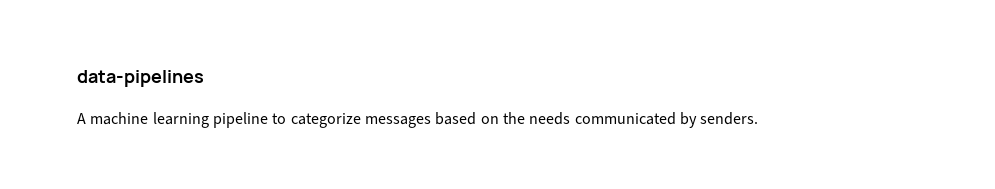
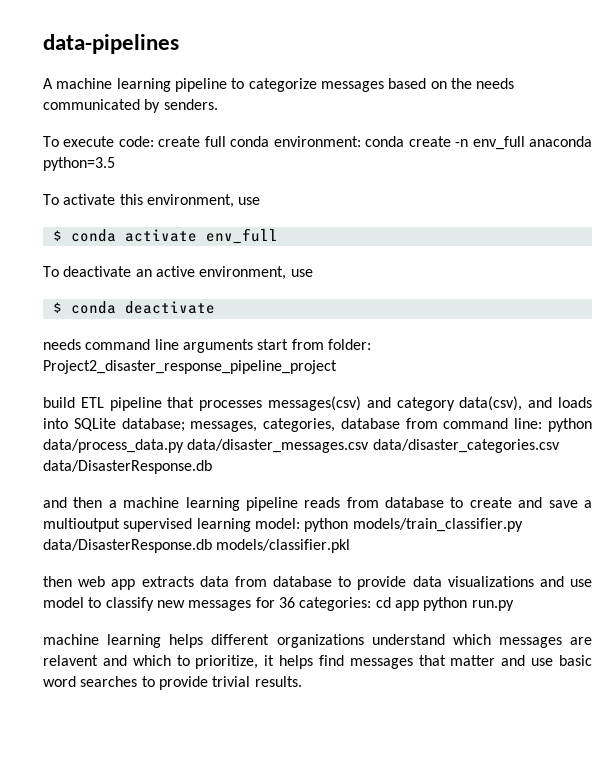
+ To execute code: create full conda environment: conda create -n env_full anaconda python=3.5
+ To activate this environment, use
+ $ conda activate env_full
+ To deactivate an active environment, use
+ $ conda deactivate
+ needs command line arguments start from folder: Project2_disaster_response_pipeline_project
+ build ETL pipeline that processes messages(csv) and category data(csv), and loads into SQLite database; messages, categories, database from command line: python data/process_data.py data/disaster_messages.csv data/disaster_categories.csv data/DisasterResponse.db
+ and then a machine learning pipeline reads from database to create and save a multioutput supervised learning model: python models/train_classifier.py data/DisasterResponse.db models/classifier.pkl
+ then web app extracts data from database to provide data visualizations and use model to classify new messages for 36 categories: cd app python run.py
+ machine learning helps different organizations understand which messages are relavent and which to prioritize, it helps find messages that matter and use basic word searches to provide trivial results.

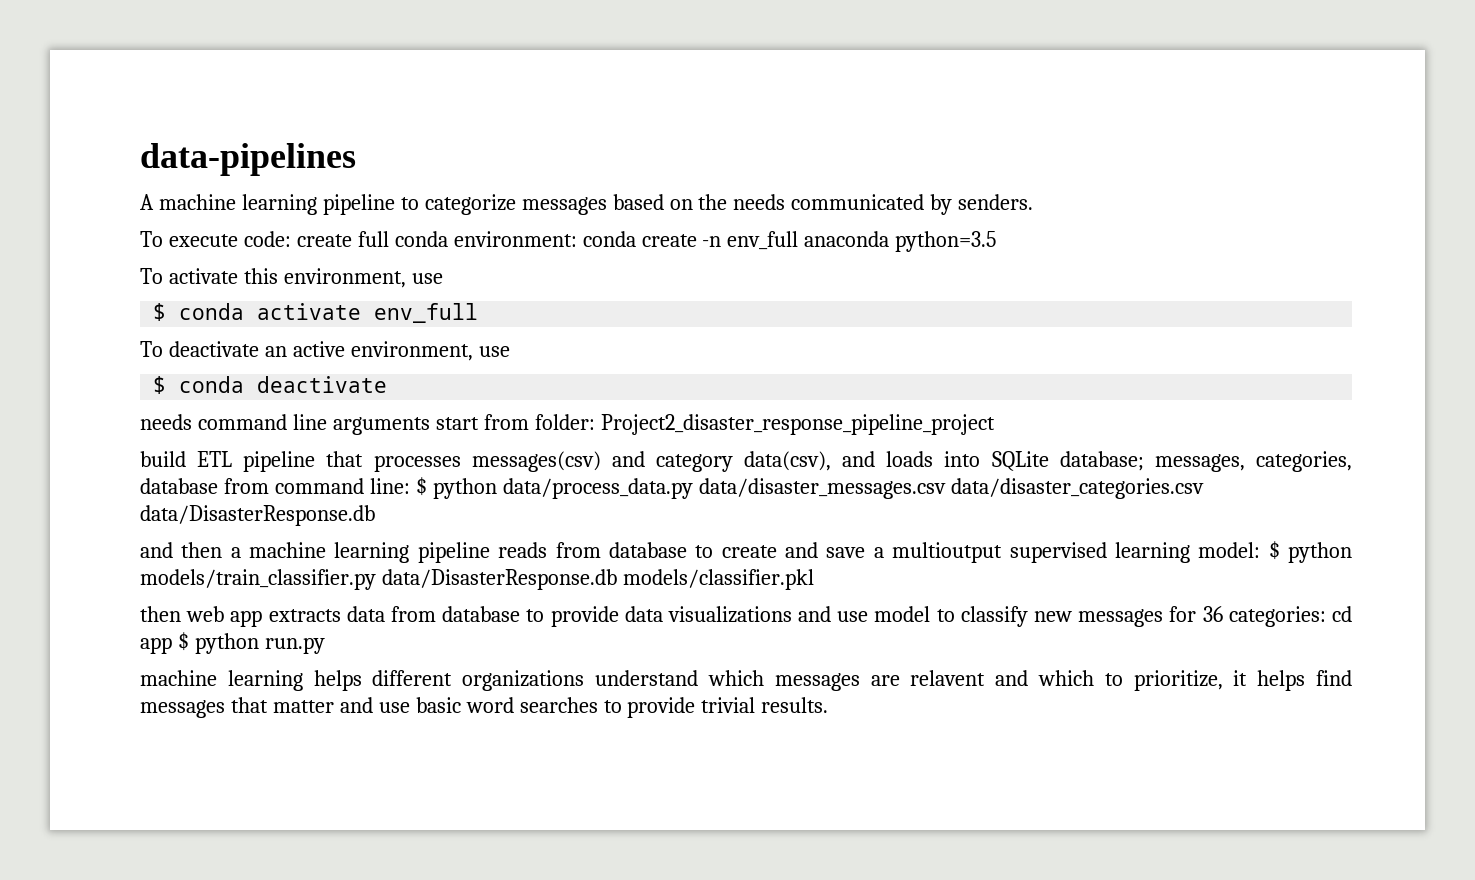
- build ETL pipeline that processes messages(csv) and category data(csv), and loads into SQLite database; messages, categories, database from command line: python data/process_data.py data/disaster_messages.csv data/disaster_categories.csv data/DisasterResponse.db
+ build ETL pipeline that processes messages(csv) and category data(csv), and loads into SQLite database; messages, categories, database from command line: $ python data/process_data.py data/disaster_messages.csv data/disaster_categories.csv data/DisasterResponse.db
- and then a machine learning pipeline reads from database to create and save a multioutput supervised learning model: python models/train_classifier.py data/DisasterResponse.db models/classifier.pkl
+ and then a machine learning pipeline reads from database to create and save a multioutput supervised learning model: $ python models/train_classifier.py data/DisasterResponse.db models/classifier.pkl
- then web app extracts data from database to provide data visualizations and use model to classify new messages for 36 categories: cd app python run.py
+ then web app extracts data from database to provide data visualizations and use model to classify new messages for 36 categories: cd app $ python run.py

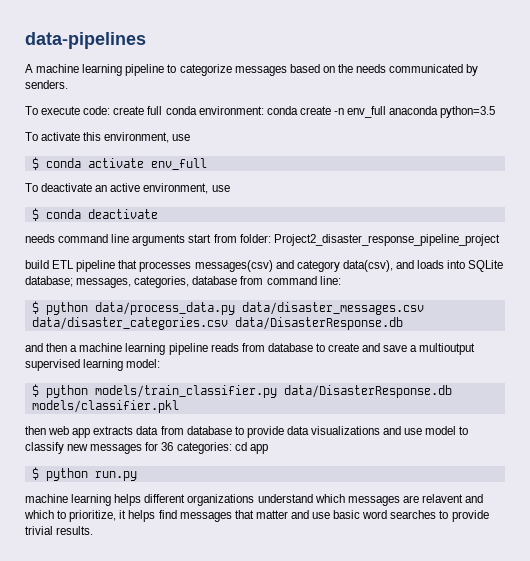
- build ETL pipeline that processes messages(csv) and category data(csv), and loads into SQLite database; messages, categories, database from command line: $ python data/process_data.py data/disaster_messages.csv data/disaster_categories.csv data/DisasterResponse.db
+ build ETL pipeline that processes messages(csv) and category data(csv), and loads into SQLite database; messages, categories, database from command line:
+ $ python data/process_data.py data/disaster_messages.csv data/disaster_categories.csv data/DisasterResponse.db
- and then a machine learning pipeline reads from database to create and save a multioutput supervised learning model: $ python models/train_classifier.py data/DisasterResponse.db models/classifier.pkl
+ and then a machine learning pipeline reads from database to create and save a multioutput supervised learning model:
+ $ python models/train_classifier.py data/DisasterResponse.db models/classifier.pkl
- then web app extracts data from database to provide data visualizations and use model to classify new messages for 36 categories: cd app $ python run.py
+ then web app extracts data from database to provide data visualizations and use model to classify new messages for 36 categories: cd app
+ $ python run.py

